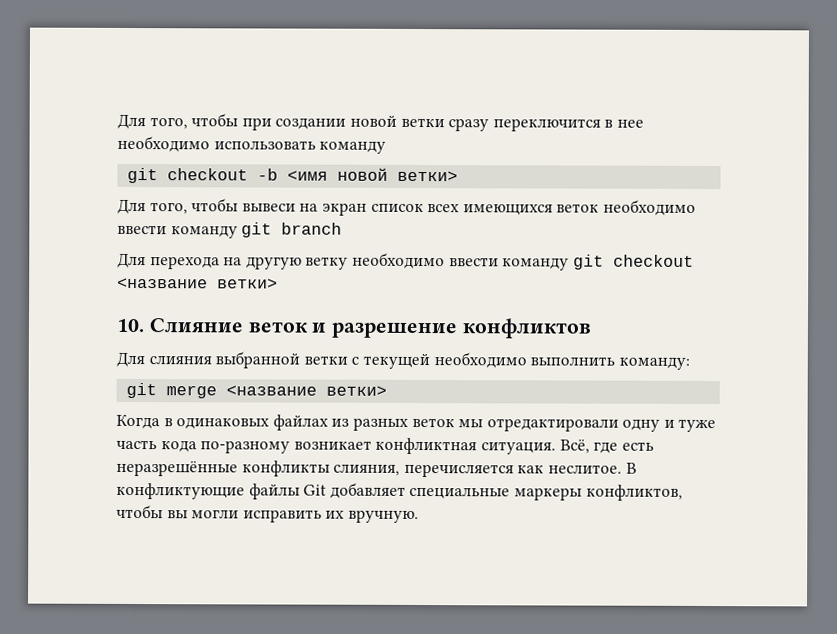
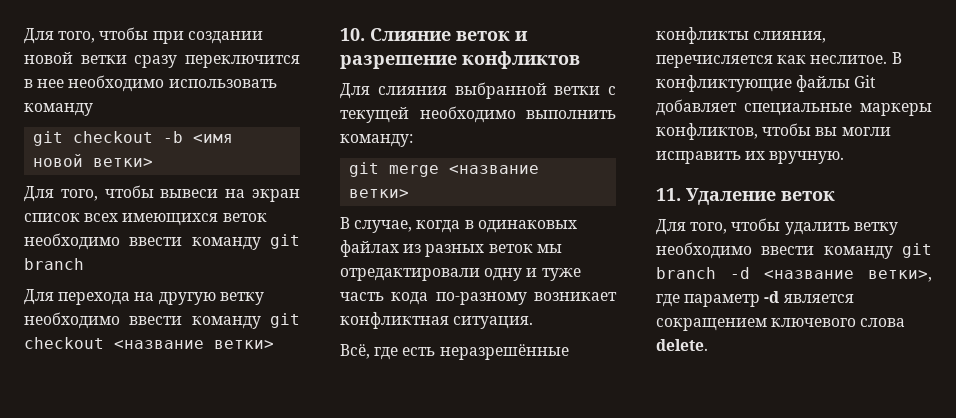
- Когда в одинаковых файлах из разных веток мы отредактировали одну и туже часть кода по-разному возникает конфликтная ситуация. Всё, где есть неразрешённые конфликты слияния, перечисляется как неслитое.
+ В случае, когда в одинаковых файлах из разных веток мы отредактировали одну и туже часть кода по-разному возникает конфликтная ситуация.
+ Всё, где есть неразрешённые конфликты слияния, перечисляется как неслитое.
+ 11. Удаление веток
+ Для того, чтобы удалить ветку необходимо ввести команду git branch -d <название ветки>, где параметр -d является сокращением ключевого слова delete.

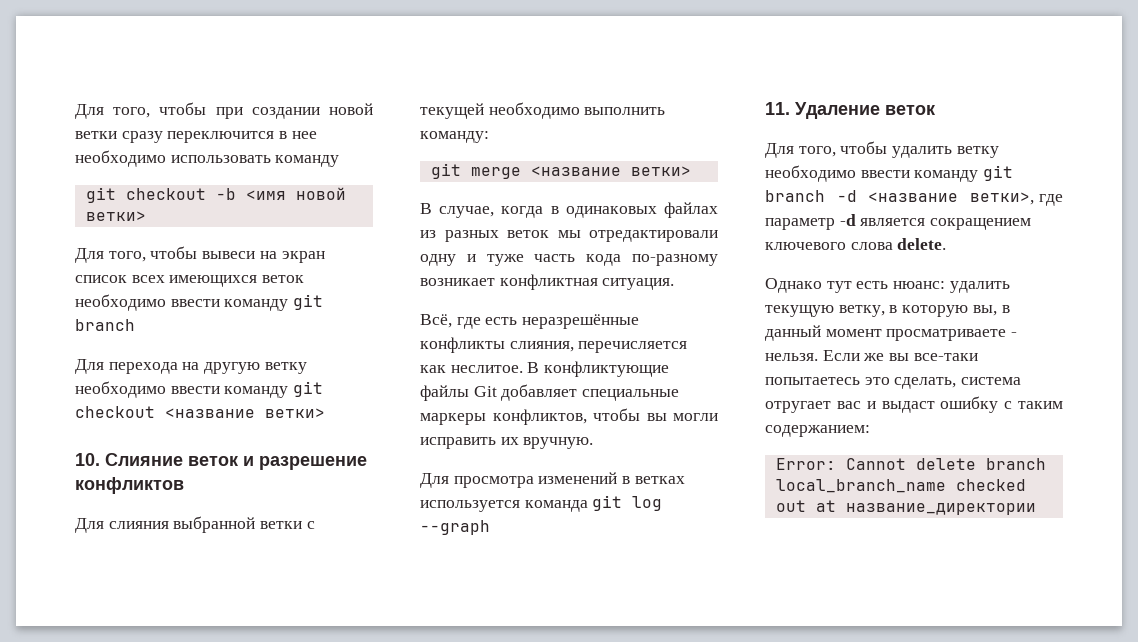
+ Для просмотра изменений в ветках используется команда git log --graph
+ Однако тут есть нюанс: удалить текущую ветку, в которую вы, в данный момент просматриваете - нельзя. Если же вы все-таки попытаетесь это сделать, система отругает вас и выдаст ошибку с таким содержанием:
+ Error: Cannot delete branch local_branch_name checked out at название_директории

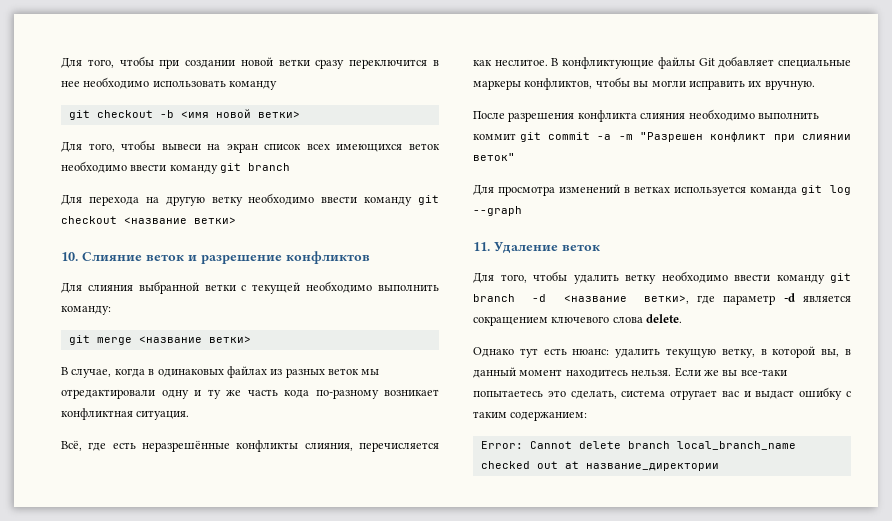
- В случае, когда в одинаковых файлах из разных веток мы отредактировали одну и туже часть кода по-разному возникает конфликтная ситуация.
+ В случае, когда в одинаковых файлах из разных веток мы отредактировали одну и ту же часть кода по-разному возникает конфликтная ситуация.
+ После разрешения конфликта слияния необходимо выполнить коммит git commit -a -m "Разрешен конфликт при слиянии веток"
- Однако тут есть нюанс: удалить текущую ветку, в которую вы, в данный момент просматриваете - нельзя.
+ Однако тут есть нюанс: удалить текущую ветку, в которой вы, в данный момент находитесь нельзя.

